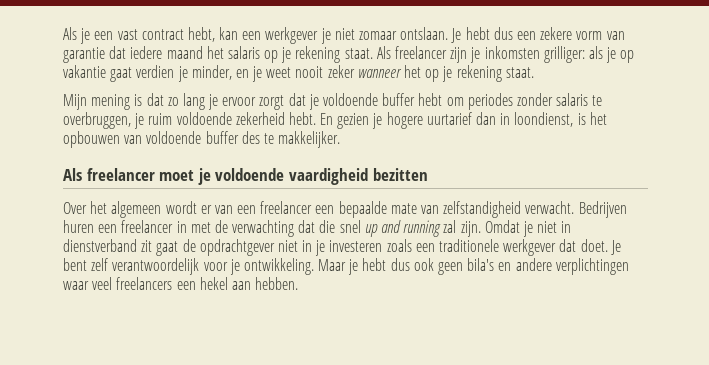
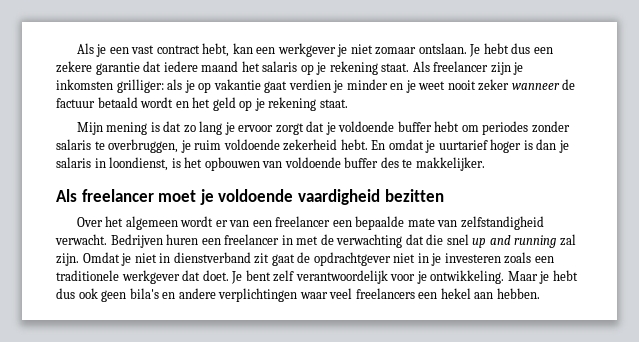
- Je hebt dus een zekere vorm van garantie dat iedere maand het salaris op je rekening staat.
+ Je hebt dus een zekere garantie dat iedere maand het salaris op je rekening staat.
- Als freelancer zijn je inkomsten grilliger: als je op vakantie gaat verdien je minder, en je weet nooit zeker wanneer het op je rekening staat.
+ Als freelancer zijn je inkomsten grilliger: als je op vakantie gaat verdien je minder en je weet nooit zeker wanneer de factuur betaald wordt en het geld op je rekening staat.
- En gezien je hogere uurtarief dan in loondienst, is het opbouwen van voldoende buffer des te makkelijker.
+ En omdat je uurtarief hoger is dan je salaris in loondienst, is het opbouwen van voldoende buffer des te makkelijker.

